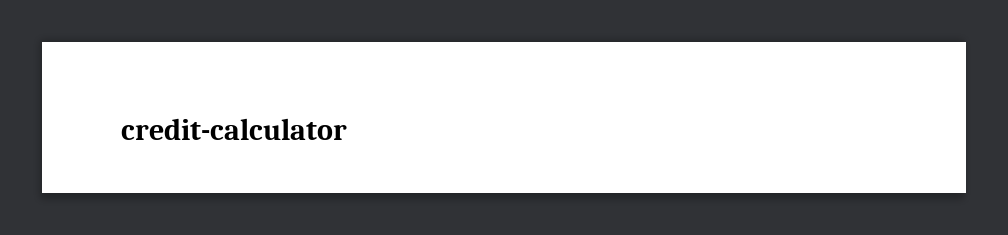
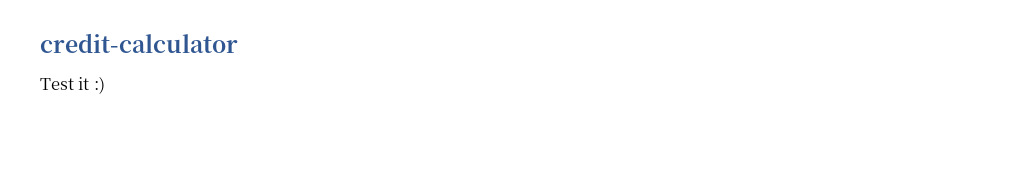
+ Test it :)

